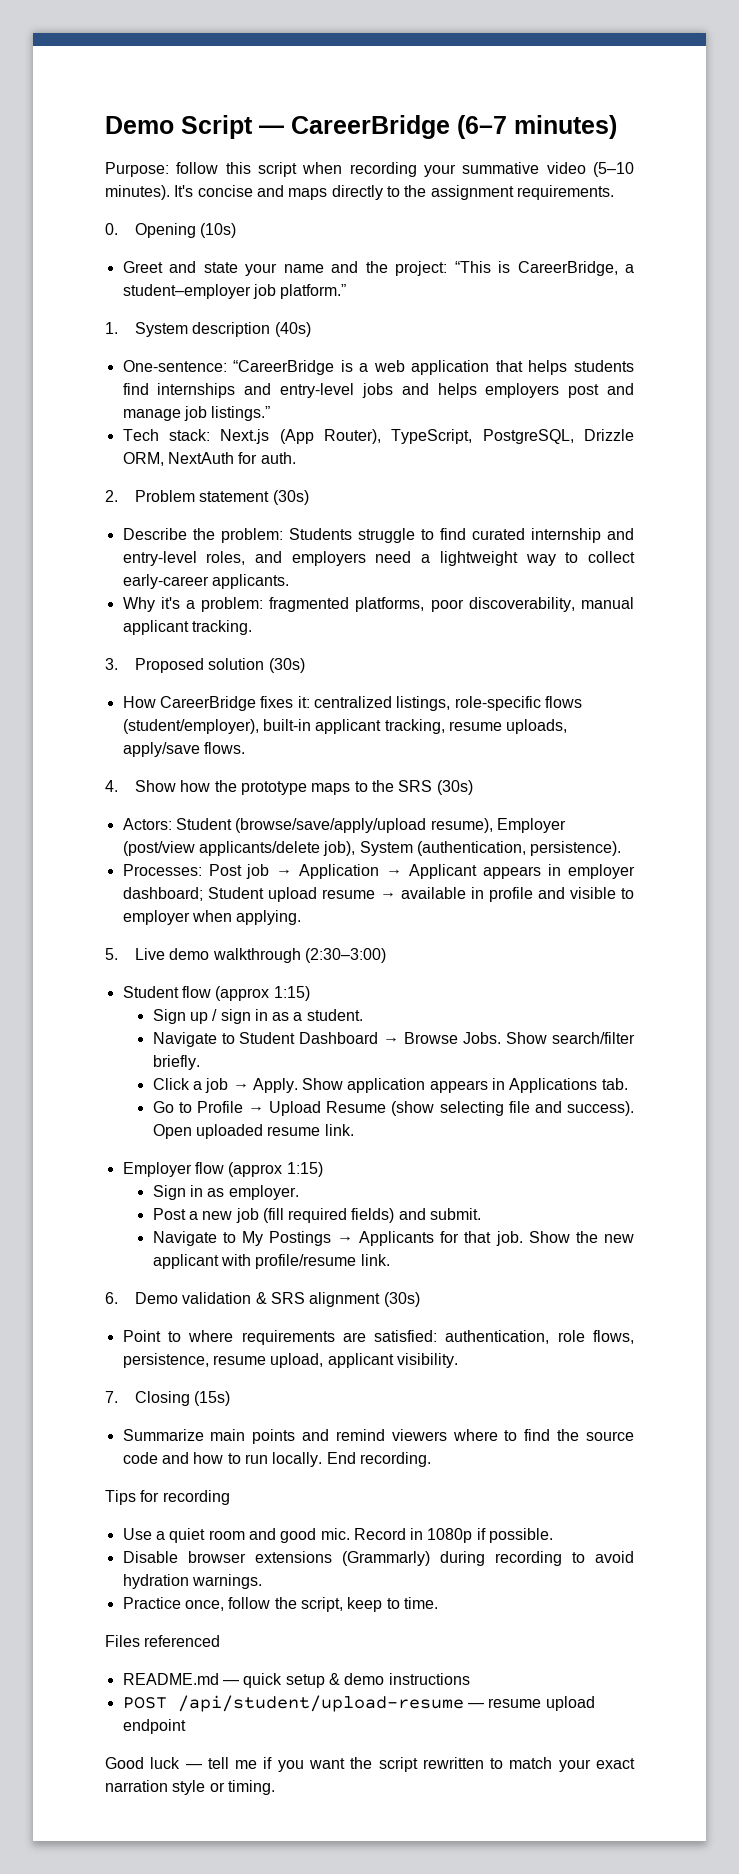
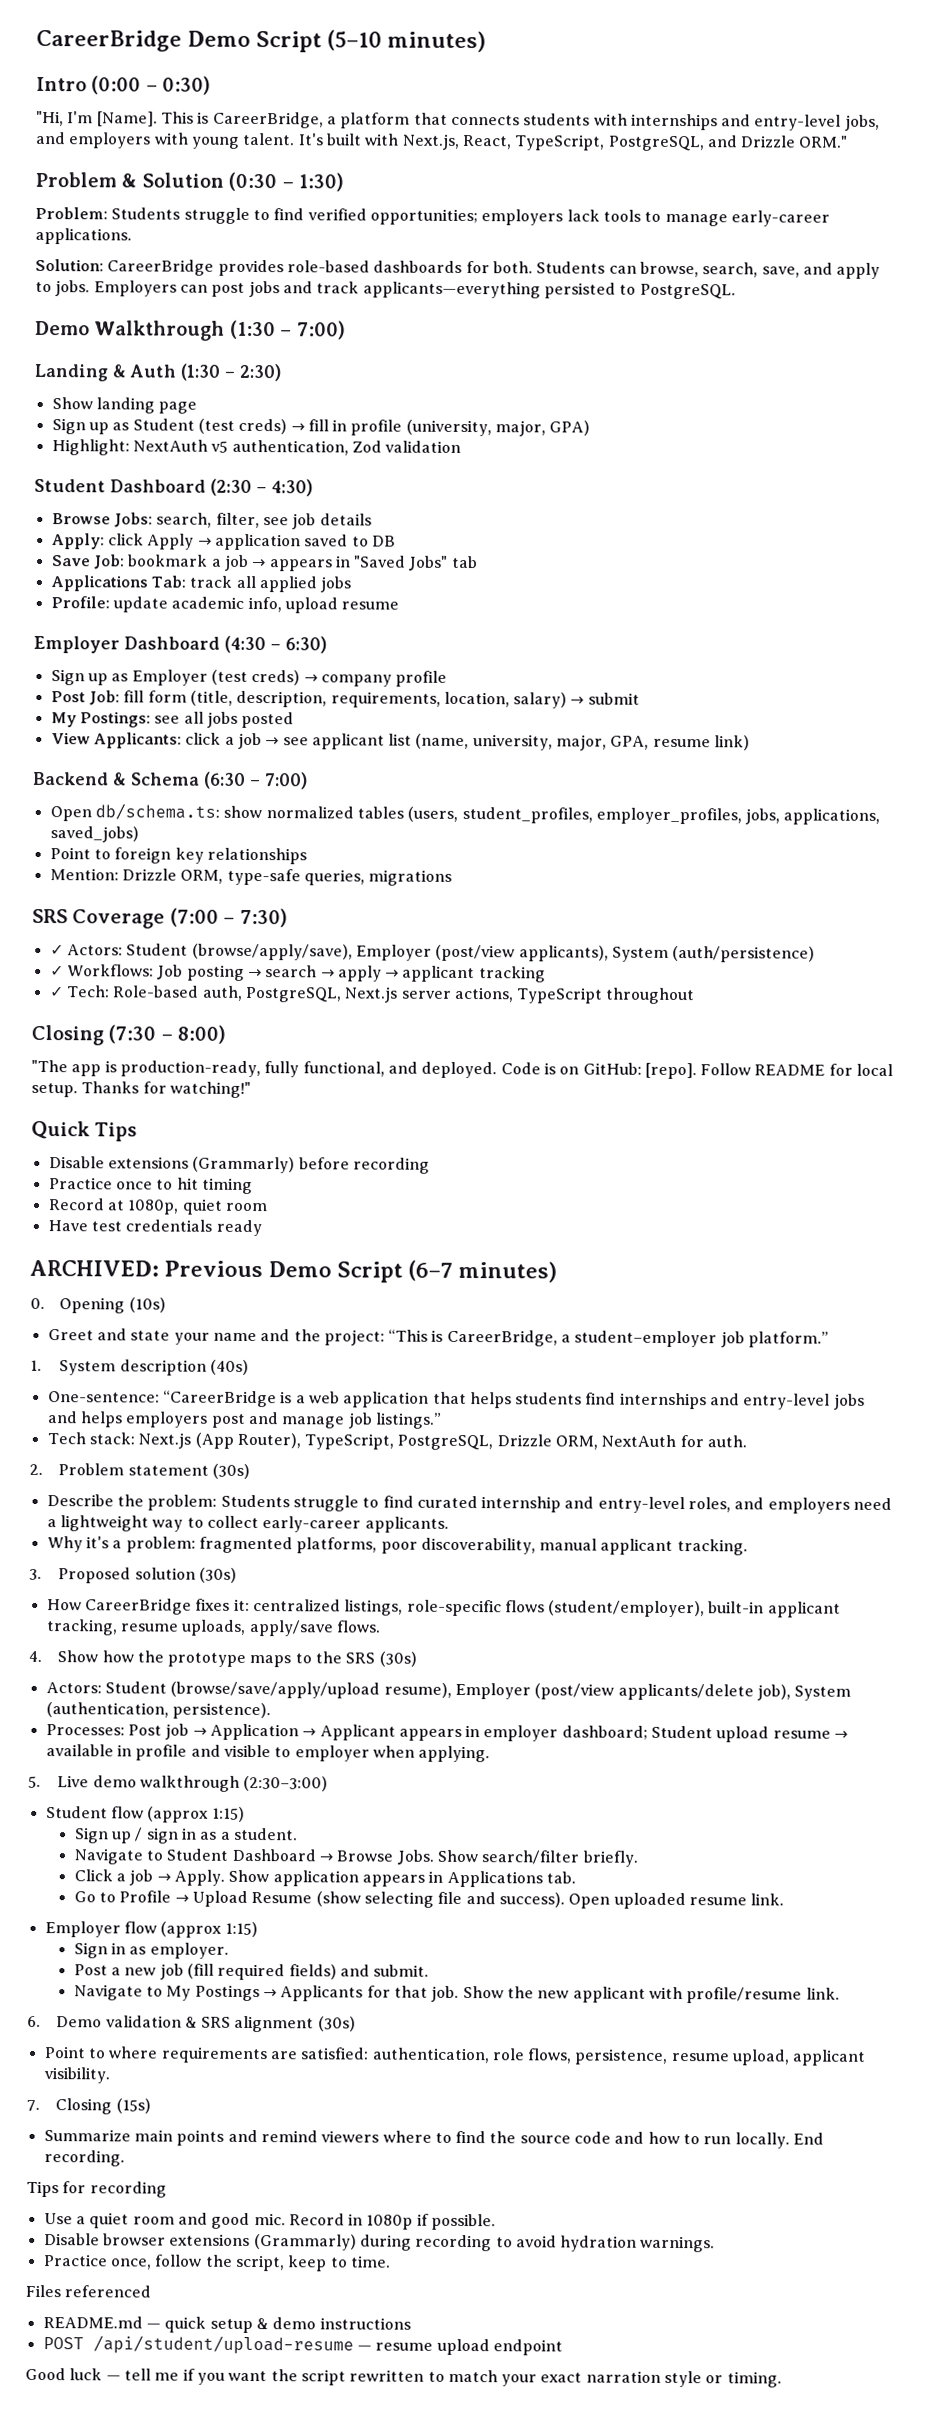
- Demo Script — CareerBridge (6–7 minutes)
- Purpose: follow this script when recording your summative video (5–10 minutes). It's concise and maps directly to the assignment requirements.
+ CareerBridge Demo Script (5–10 minutes)
+ Intro (0:00 – 0:30)
+ "Hi, I'm [Name]. This is CareerBridge, a platform that connects students with internships and entry-level jobs, and employers with young talent. It's built with Next.js, React, TypeScript, PostgreSQL, and Drizzle ORM."
+ Problem & Solution (0:30 – 1:30)
+ Problem: Students struggle to find verified opportunities; employers lack tools to manage early-career applications.
+ Solution: CareerBridge provides role-based dashboards for both. Students can browse, search, save, and apply to jobs. Employers can post jobs and track applicants—everything persisted to PostgreSQL.
+ Demo Walkthrough (1:30 – 7:00)
+ Landing & Auth (1:30 – 2:30)
+ Show landing page
+ Sign up as Student (test creds) → fill in profile (university, major, GPA)
+ Highlight: NextAuth v5 authentication, Zod validation
+ Student Dashboard (2:30 – 4:30)
+ Browse Jobs: search, filter, see job details
+ Apply: click Apply → application saved to DB
+ Save Job: bookmark a job → appears in "Saved Jobs" tab
+ Applications Tab: track all applied jobs
+ Profile: update academic info, upload resume
+ Employer Dashboard (4:30 – 6:30)
+ Sign up as Employer (test creds) → company profile
+ Post Job: fill form (title, description, requirements, location, salary) → submit
+ My Postings: see all jobs posted
+ View Applicants: click a job → see applicant list (name, university, major, GPA, resume link)
+ Backend & Schema (6:30 – 7:00)
+ Open db/schema.ts: show normalized tables (users, student_profiles, employer_profiles, jobs, applications, saved_jobs)
+ Point to foreign key relationships
+ Mention: Drizzle ORM, type-safe queries, migrations
+ SRS Coverage (7:00 – 7:30)
+ ✓ Actors: Student (browse/apply/save), Employer (post/view applicants), System (auth/persistence)
+ ✓ Workflows: Job posting → search → apply → applicant tracking
+ ✓ Tech: Role-based auth, PostgreSQL, Next.js server actions, TypeScript throughout
+ Closing (7:30 – 8:00)
+ "The app is production-ready, fully functional, and deployed. Code is on GitHub: [repo]. Follow README for local setup. Thanks for watching!"
+ Quick Tips
+ Disable extensions (Grammarly) before recording
+ Practice once to hit timing
+ Record at 1080p, quiet room
+ Have test credentials ready
+ ARCHIVED: Previous Demo Script (6–7 minutes)

